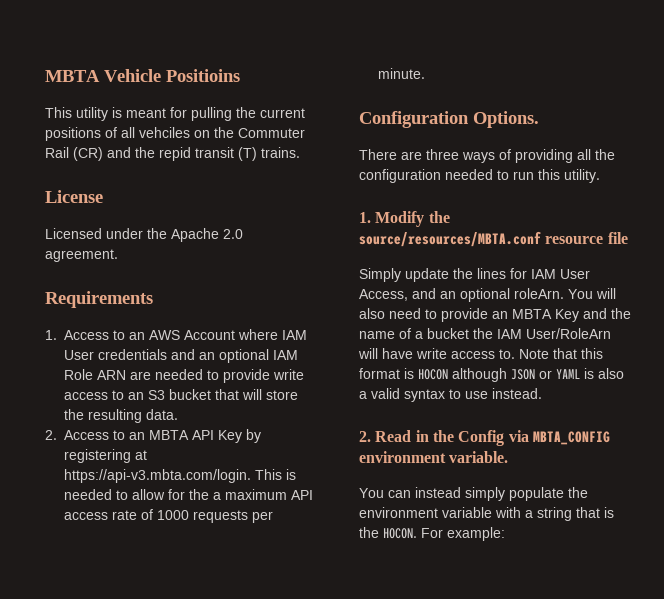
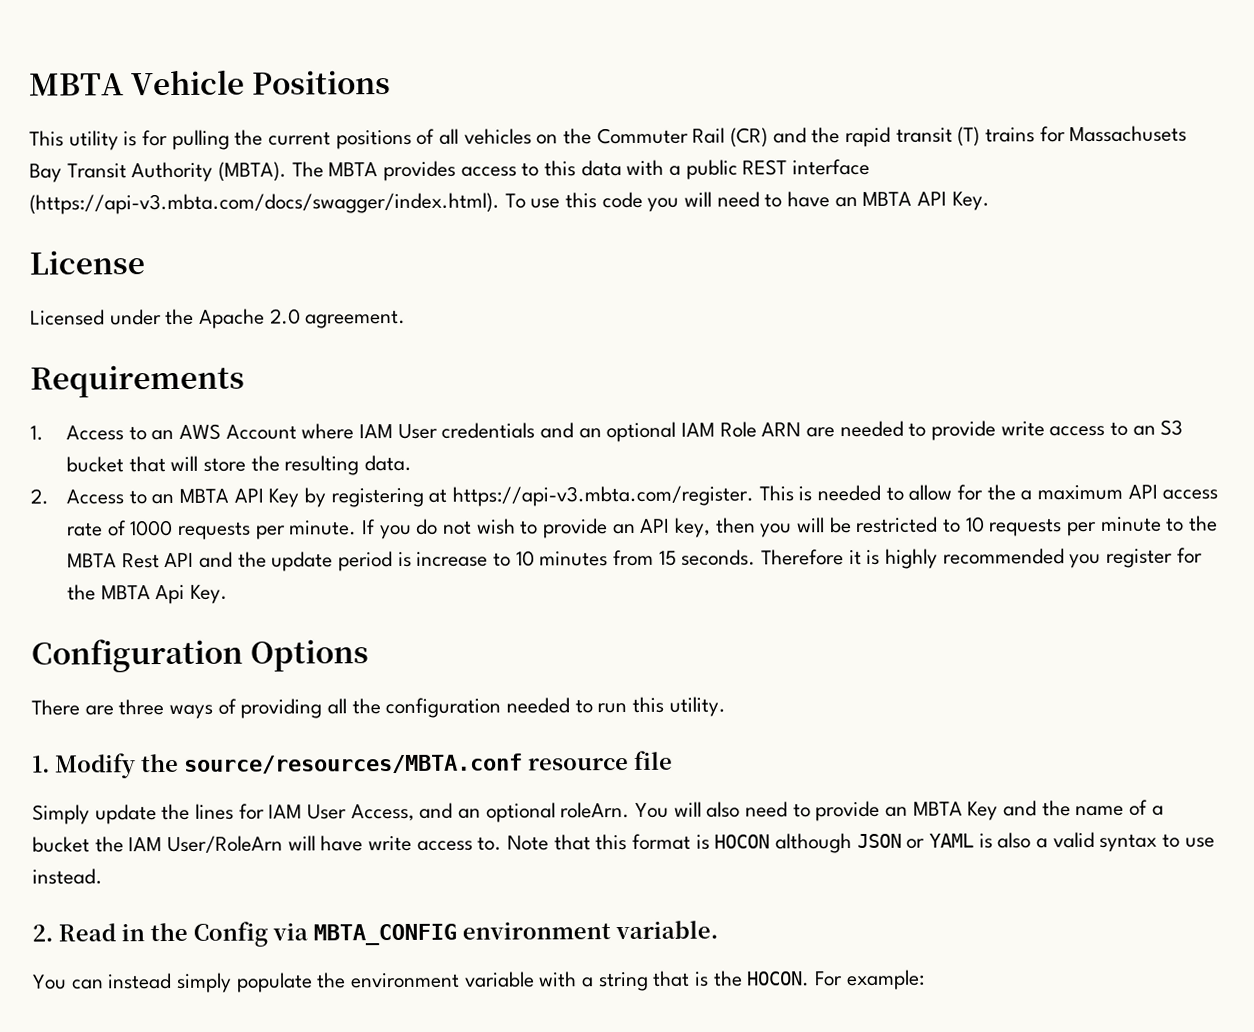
- MBTA Vehicle Positioins
+ MBTA Vehicle Positions
- This utility is meant for pulling the current positions of all vehciles on the Commuter Rail (CR) and the repid transit (T) trains.
+ This utility is for pulling the current positions of all vehicles on the Commuter Rail (CR) and the rapid transit (T) trains for Massachusets Bay Transit Authority (MBTA). The MBTA provides access to this data with a public REST interface (https://api-v3.mbta.com/docs/swagger/index.html). To use this code you will need to have an MBTA API Key.
- 2. Access to an MBTA API Key by registering at https://api-v3.mbta.com/login. This is needed to allow for the a maximum API access rate of 1000 requests per minute.
+ 2. Access to an MBTA API Key by registering at https://api-v3.mbta.com/register. This is needed to allow for the a maximum API access rate of 1000 requests per minute. If you do not wish to provide an API key, then you will be restricted to 10 requests per minute to the MBTA Rest API and the update period is increase to 10 minutes from 15 seconds. Therefore it is highly recommended you register for the MBTA Api Key.
- Configuration Options.
+ Configuration Options

